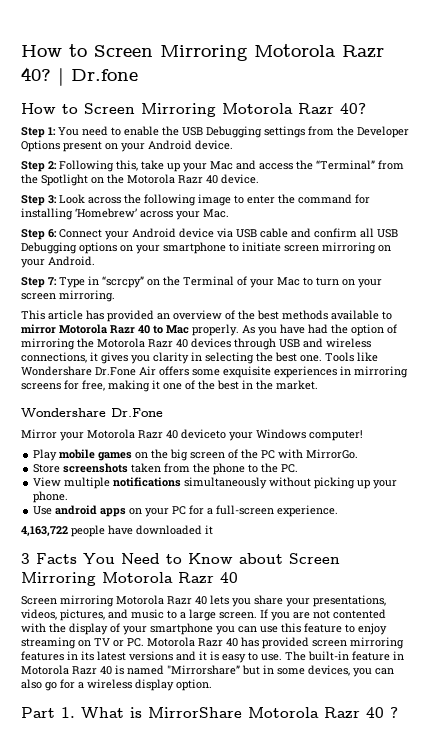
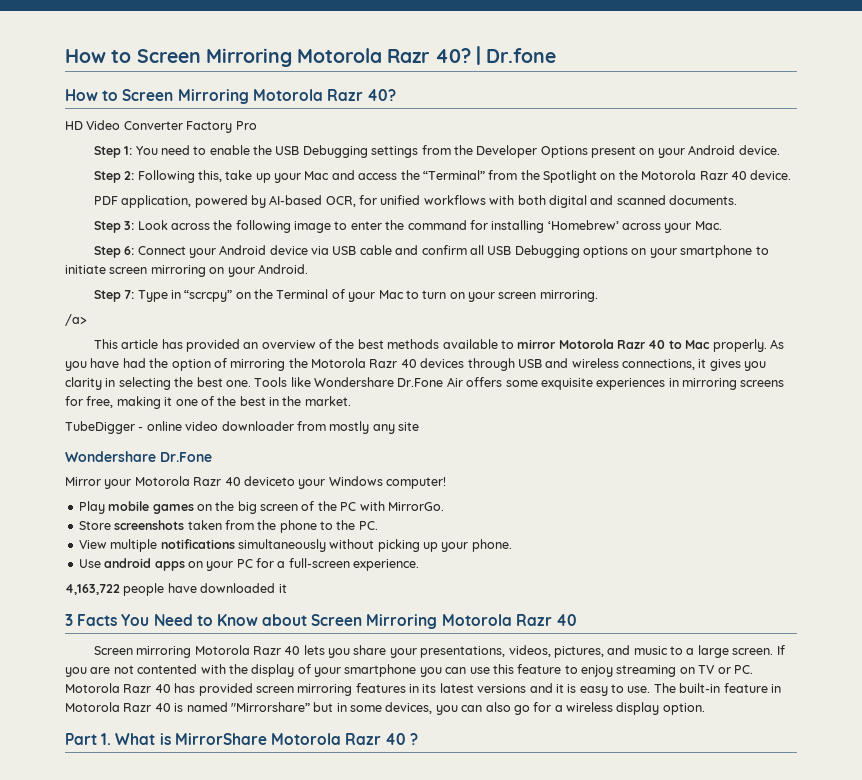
+ HD Video Converter Factory Pro
+ PDF application, powered by AI-based OCR, for unified workflows with both digital and scanned documents.
+ /a>
+ TubeDigger - online video downloader from mostly any site

